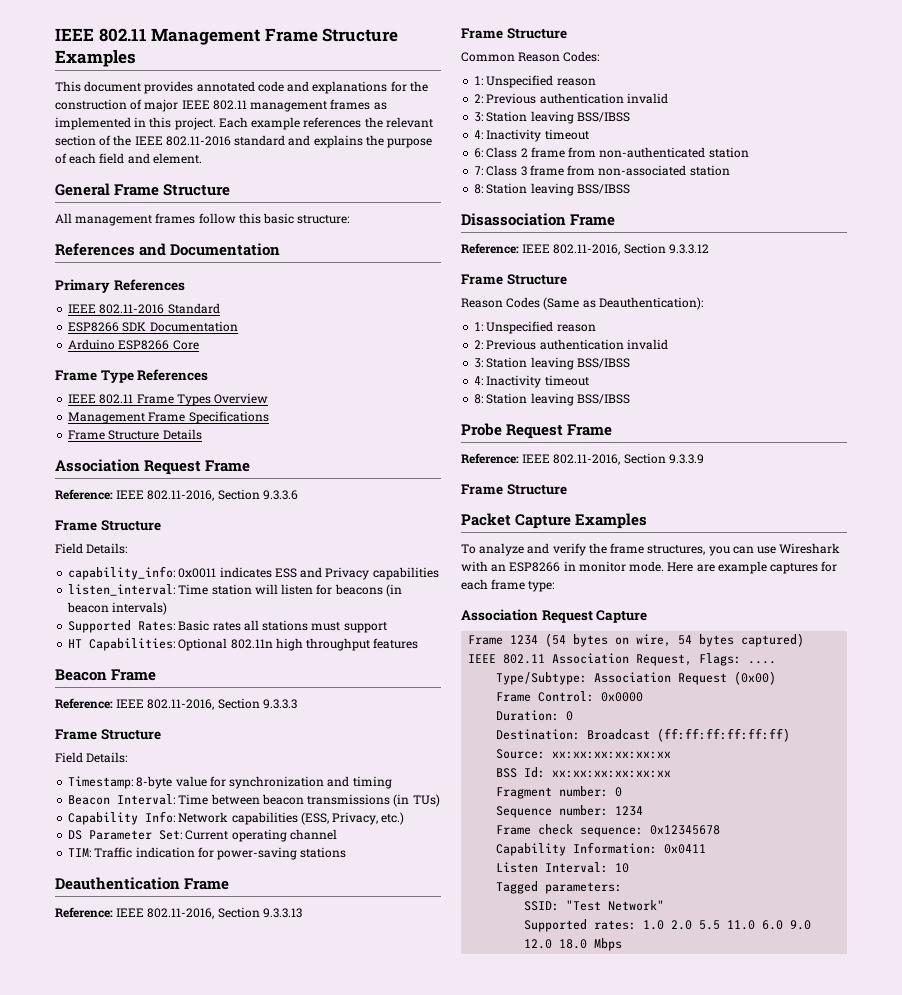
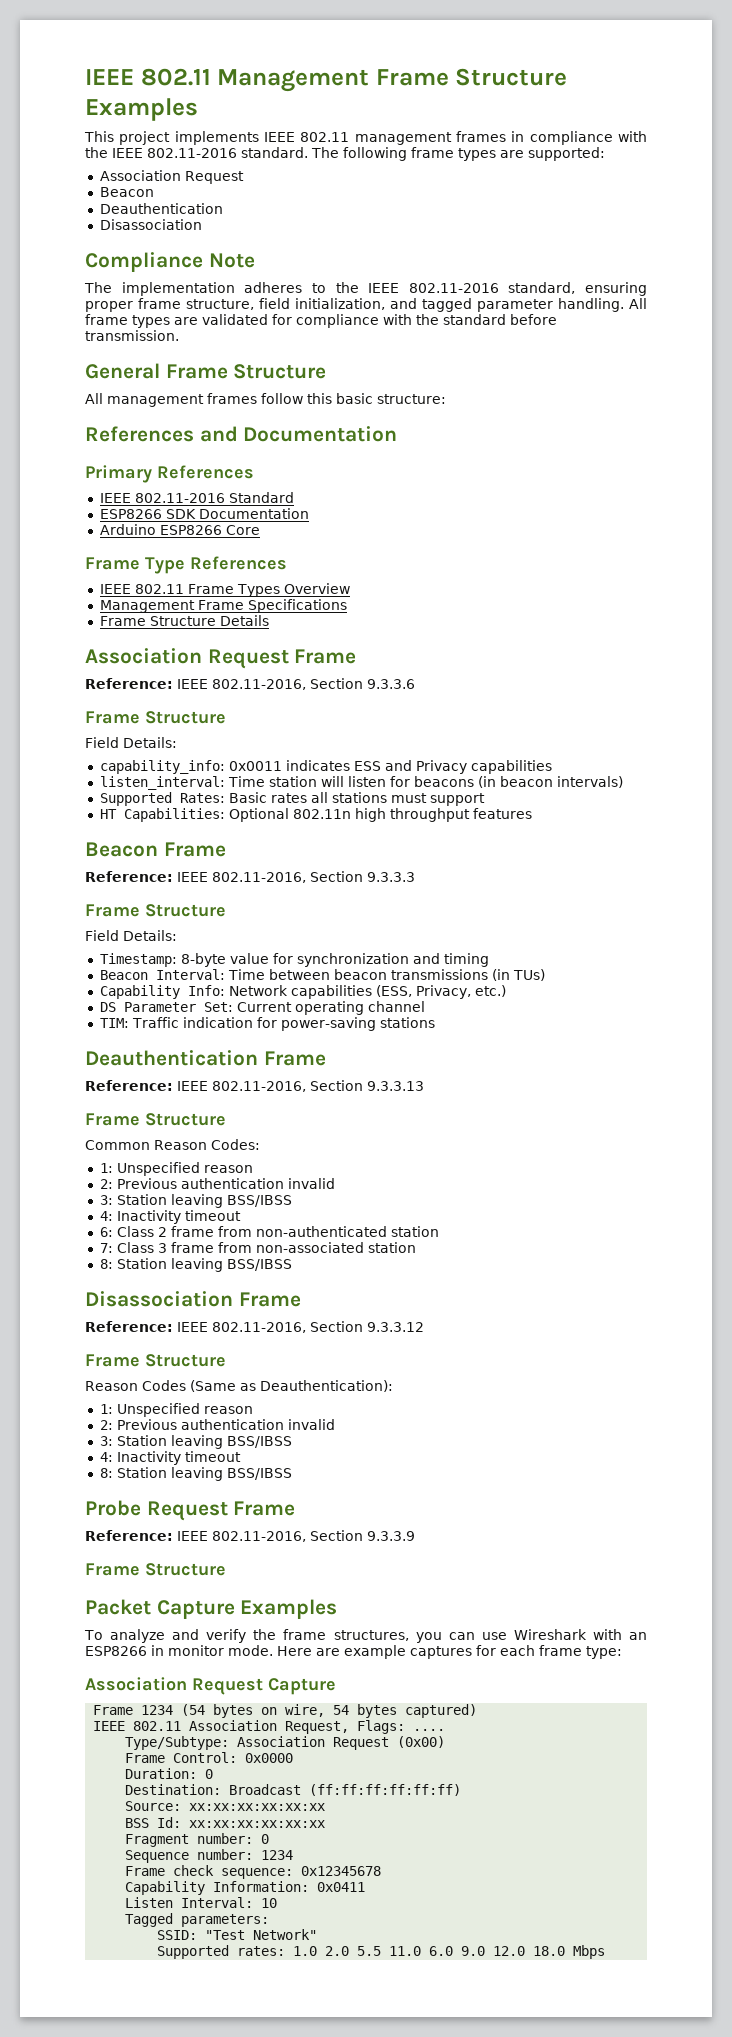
- This document provides annotated code and explanations for the construction of major IEEE 802.11 management frames as implemented in this project. Each example references the relevant section of the IEEE 802.11-2016 standard and explains the purpose of each field and element.
+ This project implements IEEE 802.11 management frames in compliance with the IEEE 802.11-2016 standard. The following frame types are supported:
+ Association Request
+ Beacon
+ Deauthentication
+ Disassociation
+ Compliance Note
+ The implementation adheres to the IEEE 802.11-2016 standard, ensuring proper frame structure, field initialization, and tagged parameter handling. All frame types are validated for compliance with the standard before transmission.

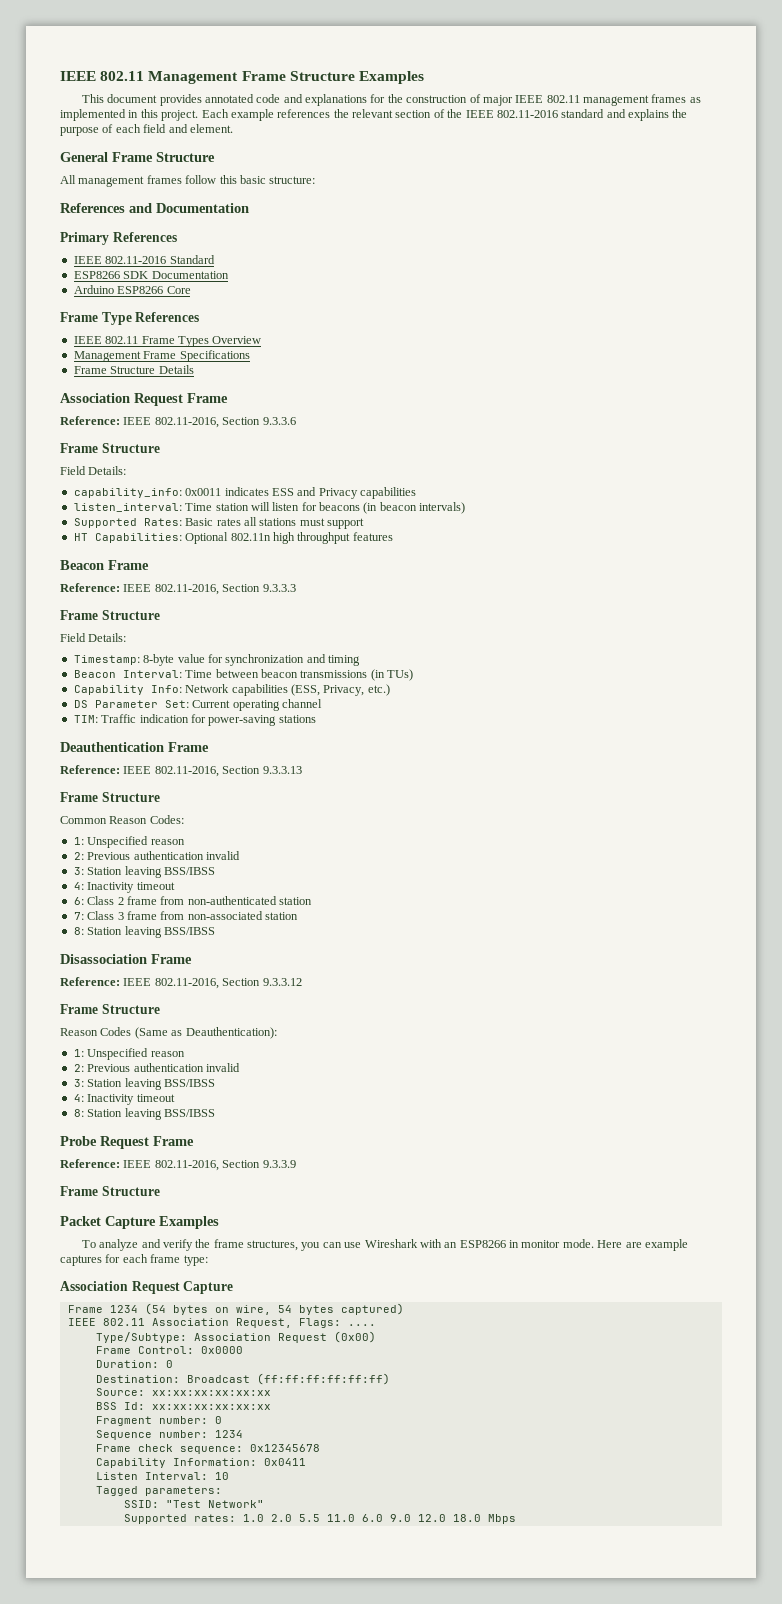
- This project implements IEEE 802.11 management frames in compliance with the IEEE 802.11-2016 standard. The following frame types are supported:
- Association Request
- Beacon
- Deauthentication
- Disassociation
- Compliance Note
- The implementation adheres to the IEEE 802.11-2016 standard, ensuring proper frame structure, field initialization, and tagged parameter handling. All frame types are validated for compliance with the standard before transmission.
+ This document provides annotated code and explanations for the construction of major IEEE 802.11 management frames as implemented in this project. Each example references the relevant section of the IEEE 802.11-2016 standard and explains the purpose of each field and element.

